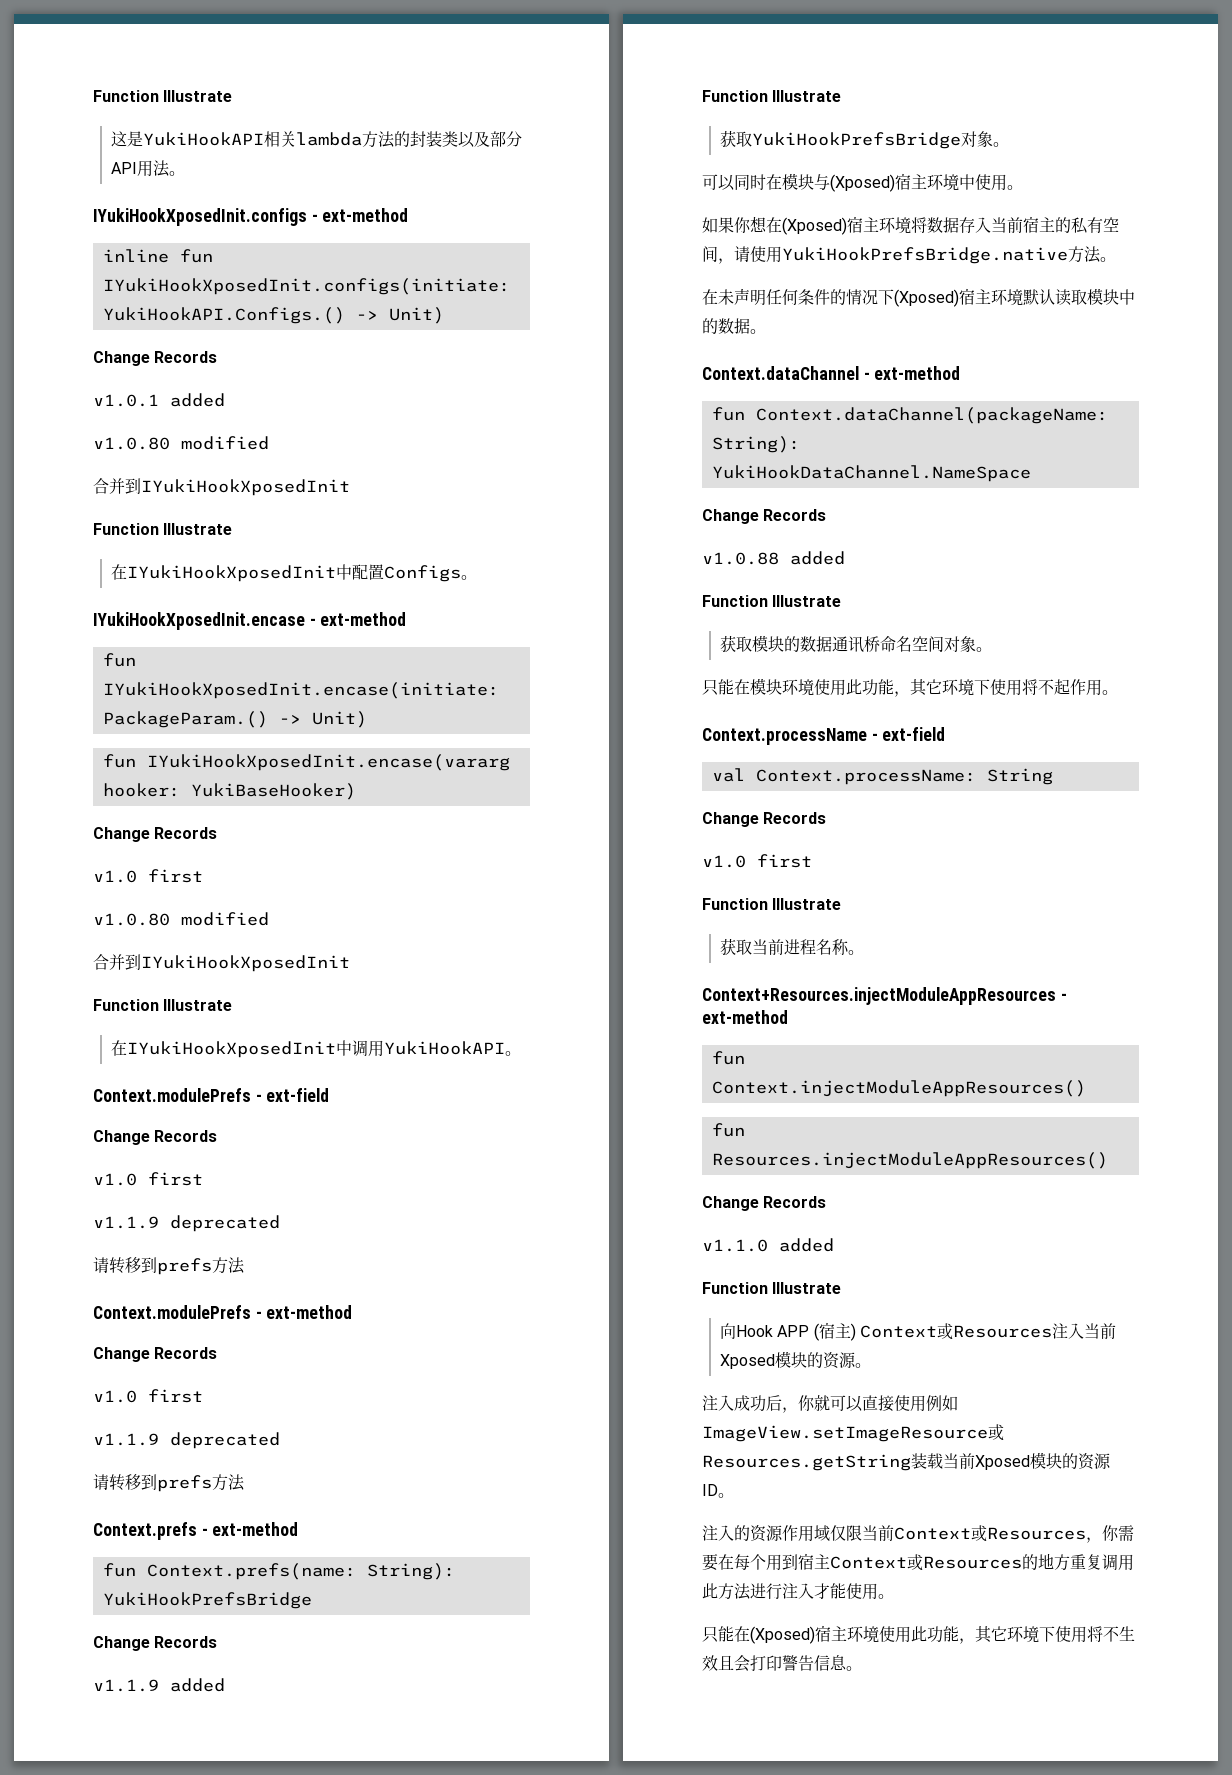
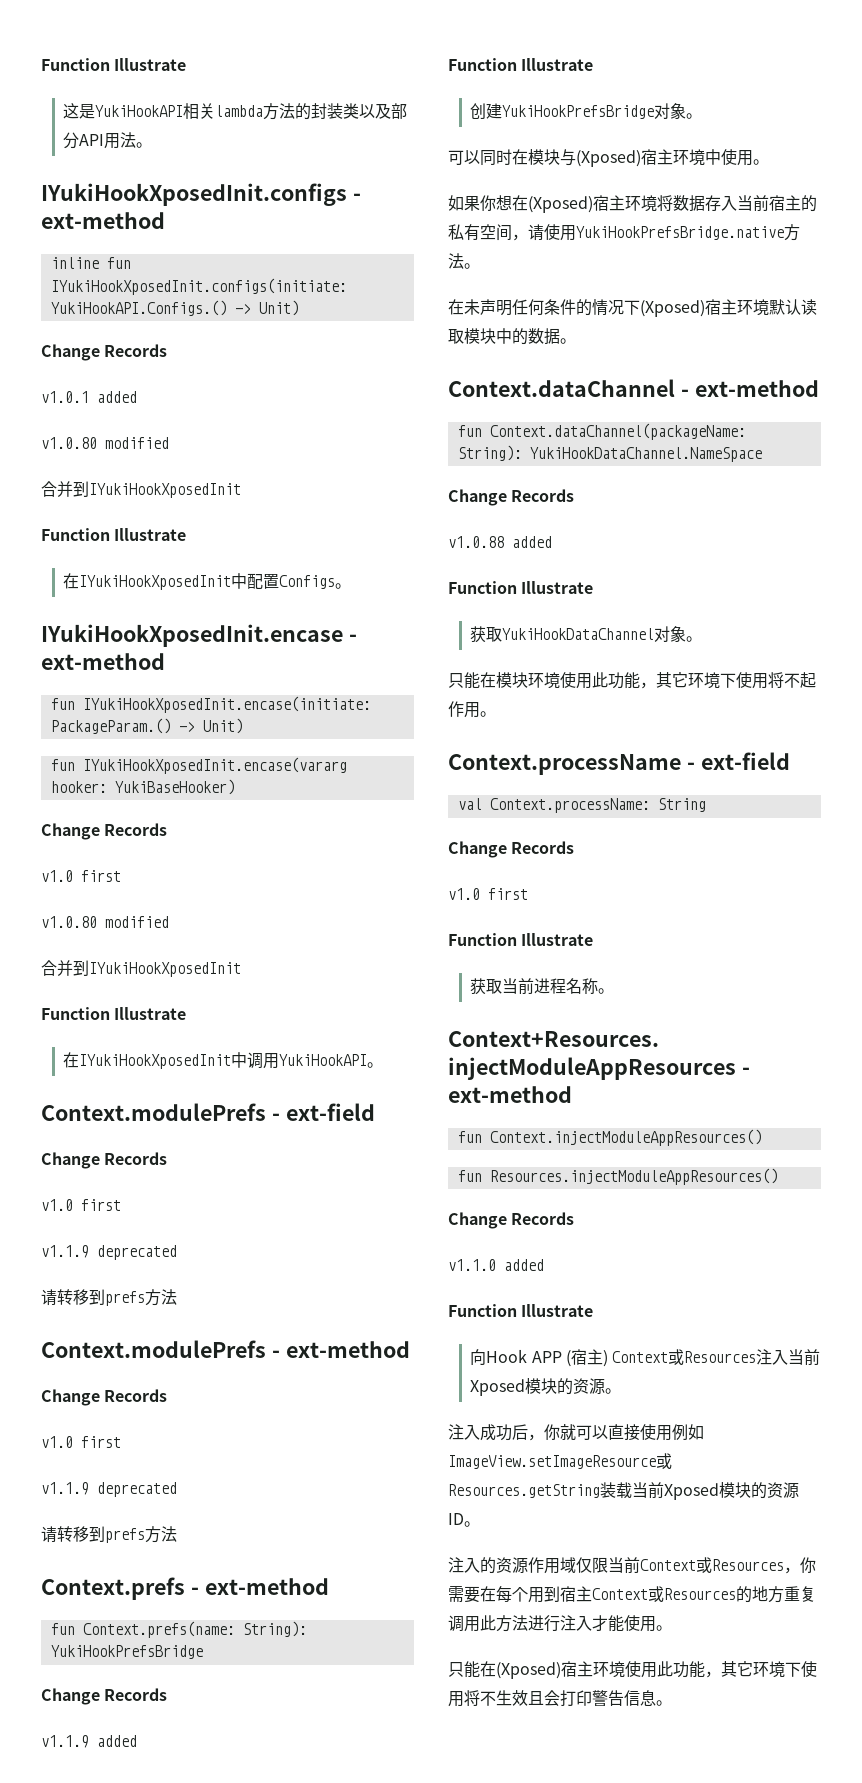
- 获取YukiHookPrefsBridge对象。
+ 创建YukiHookPrefsBridge对象。
- 获取模块的数据通讯桥命名空间对象。
+ 获取YukiHookDataChannel对象。

